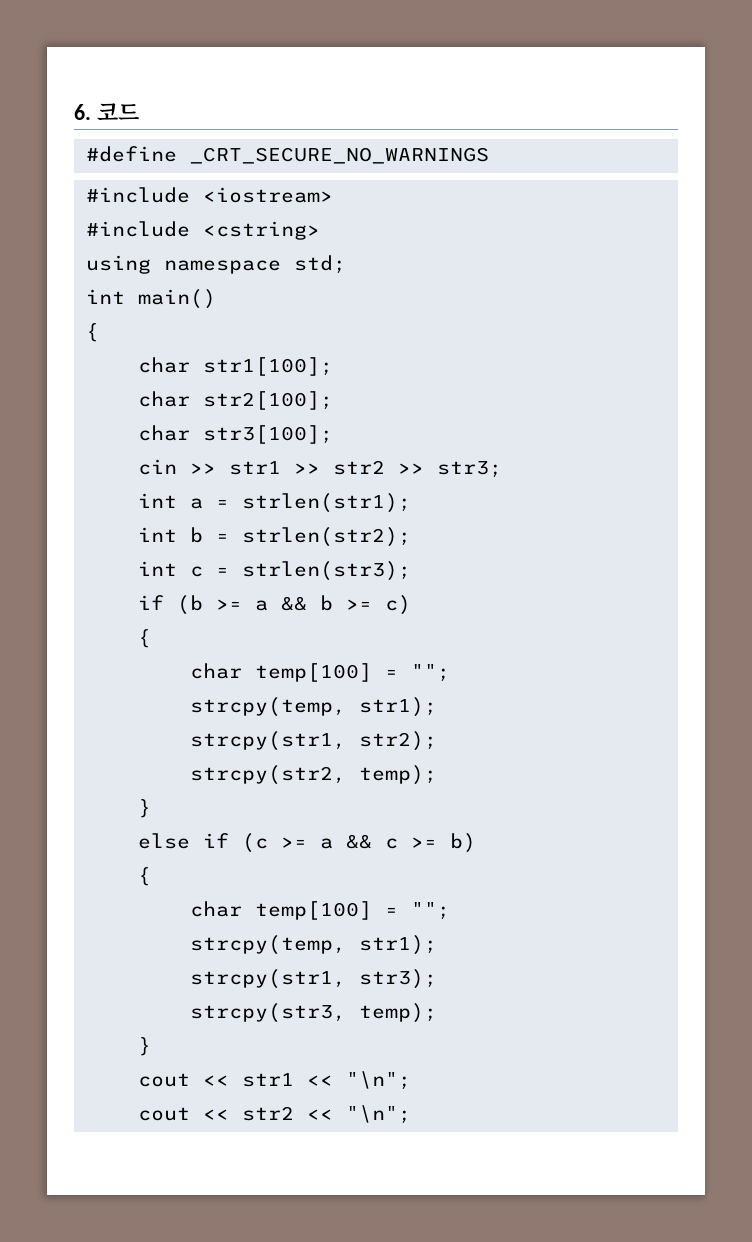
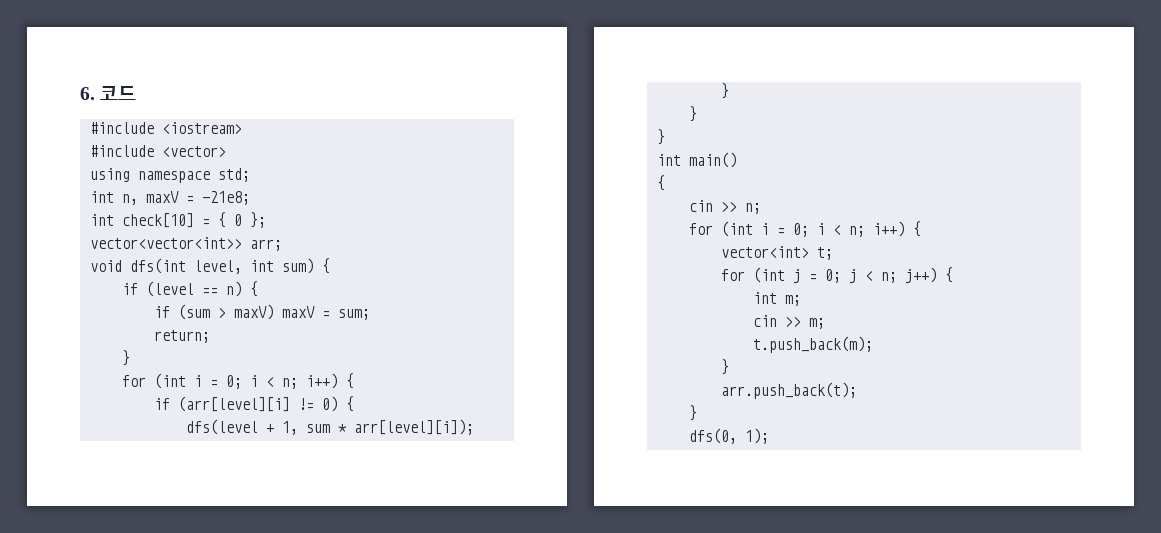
- #define _CRT_SECURE_NO_WARNINGS
- #include <cstring>
+ #include <vector>
+ int n, maxV = -21e8;
+ int check[10] = { 0 };
+ vector<vector<int>> arr;
+ void dfs(int level, int sum) {
+ if (level == n) {
+ if (sum > maxV) maxV = sum;
+ return;
+ }
+ for (int i = 0; i < n; i++) {
+ if (arr[level][i] != 0) {
+ dfs(level + 1, sum * arr[level][i]);
+ }
+ }
+ }
  int main()
  {
- char str1[100];
- char str2[100];
- char str3[100];
- cin >> str1 >> str2 >> str3;
- int a = strlen(str1);
- int b = strlen(str2);
- int c = strlen(str3);
- if (b >= a && b >= c)
- {
- char temp[100] = "";
- strcpy(temp, str1);
- strcpy(str1, str2);
- strcpy(str2, temp);
+ cin >> n;
+ for (int i = 0; i < n; i++) {
+ vector<int> t;
+ for (int j = 0; j < n; j++) {
+ int m;
+ cin >> m;
+ t.push_back(m);
  }
- else if (c >= a && c >= b)
- {
- char temp[100] = "";
- strcpy(temp, str1);
- strcpy(str1, str3);
- strcpy(str3, temp);
+ arr.push_back(t);
  }
- cout << str1 << "\n";
- cout << str2 << "\n";
+ dfs(0, 1);

